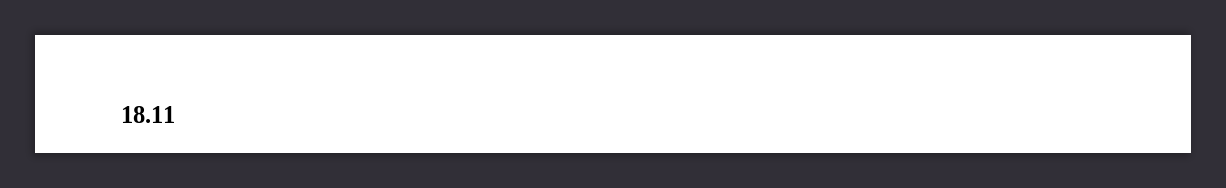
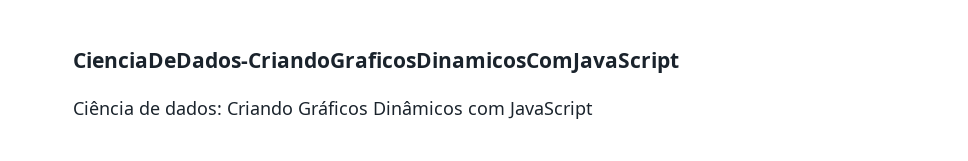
- 18.11
+ CienciaDeDados-CriandoGraficosDinamicosComJavaScript
+ Ciência de dados: Criando Gráficos Dinâmicos com JavaScript

